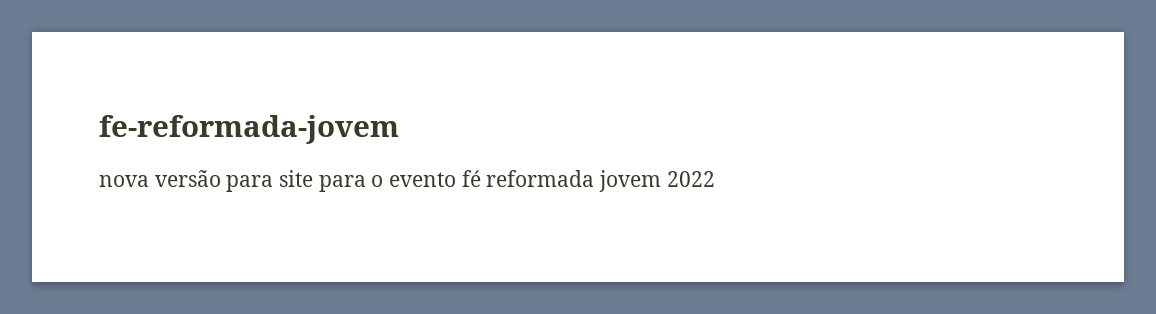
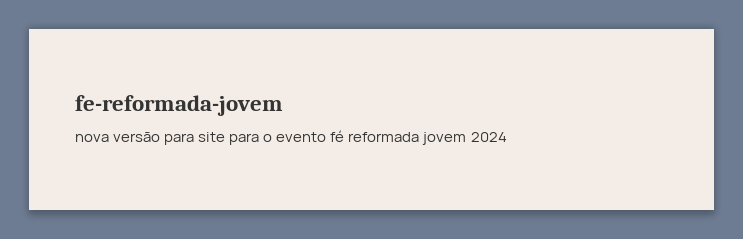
- nova versão para site para o evento fé reformada jovem 2022
+ nova versão para site para o evento fé reformada jovem 2024

